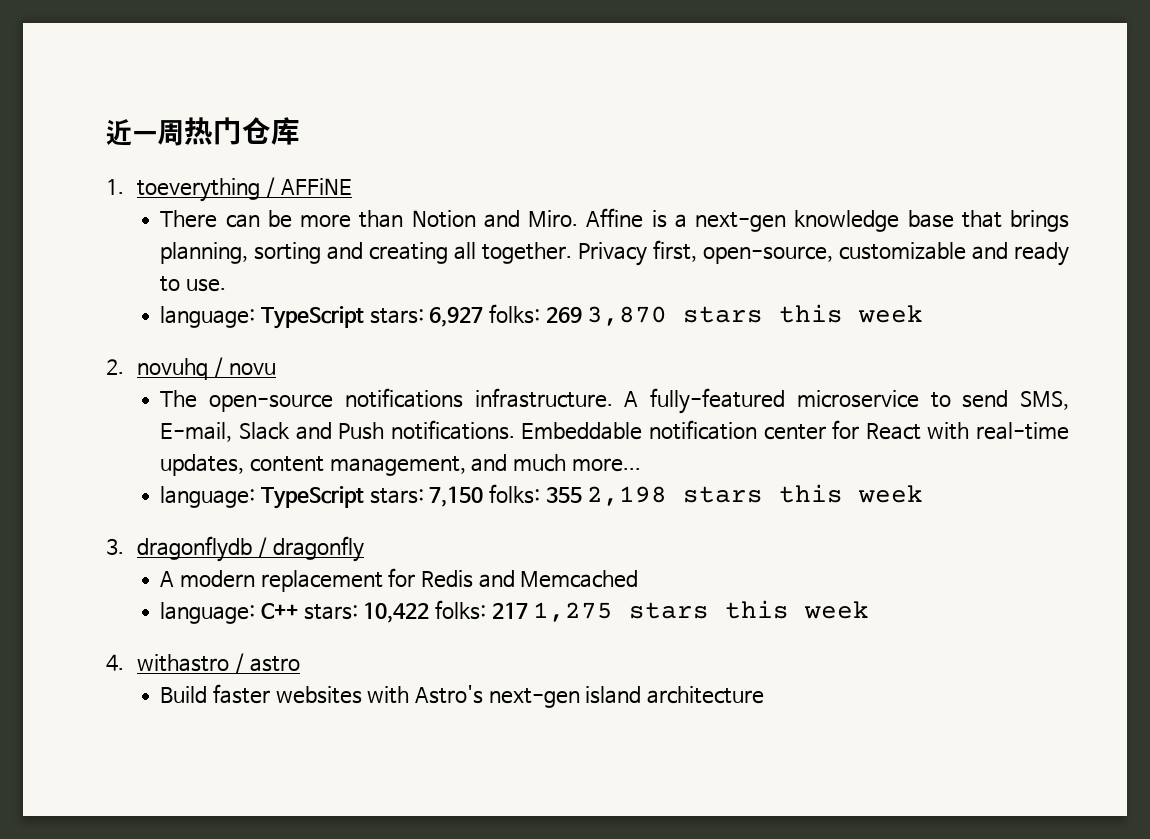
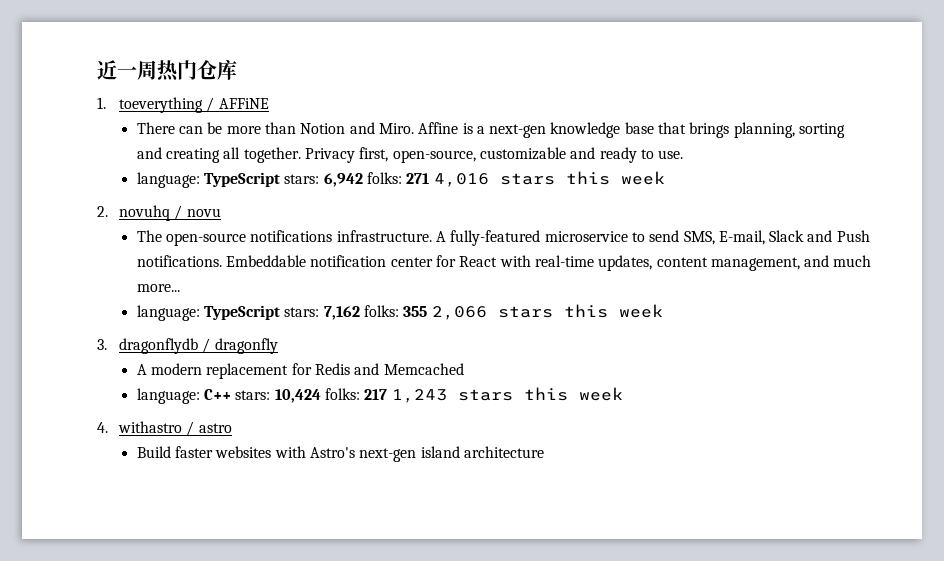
- language: TypeScript stars: 6,927 folks: 269 3,870 stars this week
+ language: TypeScript stars: 6,942 folks: 271 4,016 stars this week
- language: TypeScript stars: 7,150 folks: 355 2,198 stars this week
+ language: TypeScript stars: 7,162 folks: 355 2,066 stars this week
- language: C++ stars: 10,422 folks: 217 1,275 stars this week
+ language: C++ stars: 10,424 folks: 217 1,243 stars this week

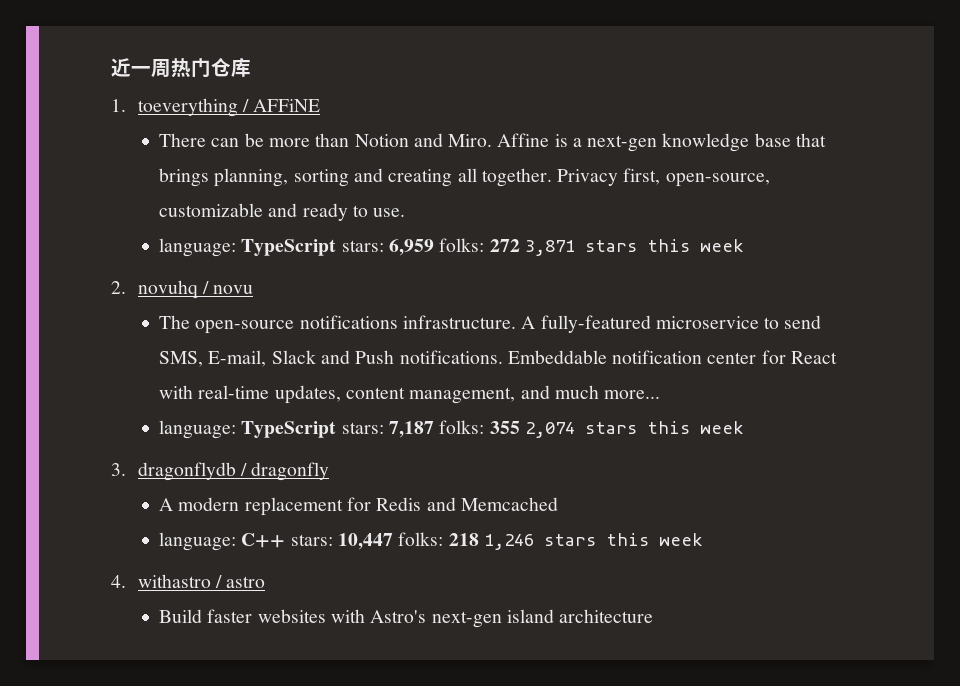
- language: TypeScript stars: 6,942 folks: 271 4,016 stars this week
+ language: TypeScript stars: 6,959 folks: 272 3,871 stars this week
- language: TypeScript stars: 7,162 folks: 355 2,066 stars this week
+ language: TypeScript stars: 7,187 folks: 355 2,074 stars this week
- language: C++ stars: 10,424 folks: 217 1,243 stars this week
+ language: C++ stars: 10,447 folks: 218 1,246 stars this week

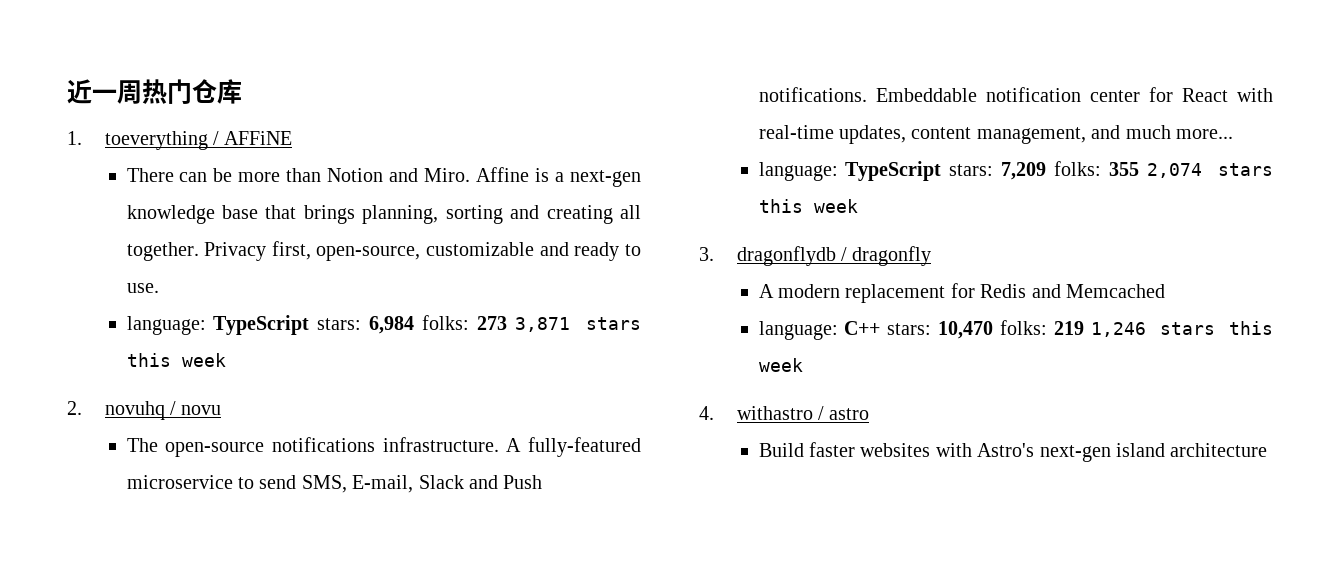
- language: TypeScript stars: 6,959 folks: 272 3,871 stars this week
+ language: TypeScript stars: 6,984 folks: 273 3,871 stars this week
- language: TypeScript stars: 7,187 folks: 355 2,074 stars this week
+ language: TypeScript stars: 7,209 folks: 355 2,074 stars this week
- language: C++ stars: 10,447 folks: 218 1,246 stars this week
+ language: C++ stars: 10,470 folks: 219 1,246 stars this week

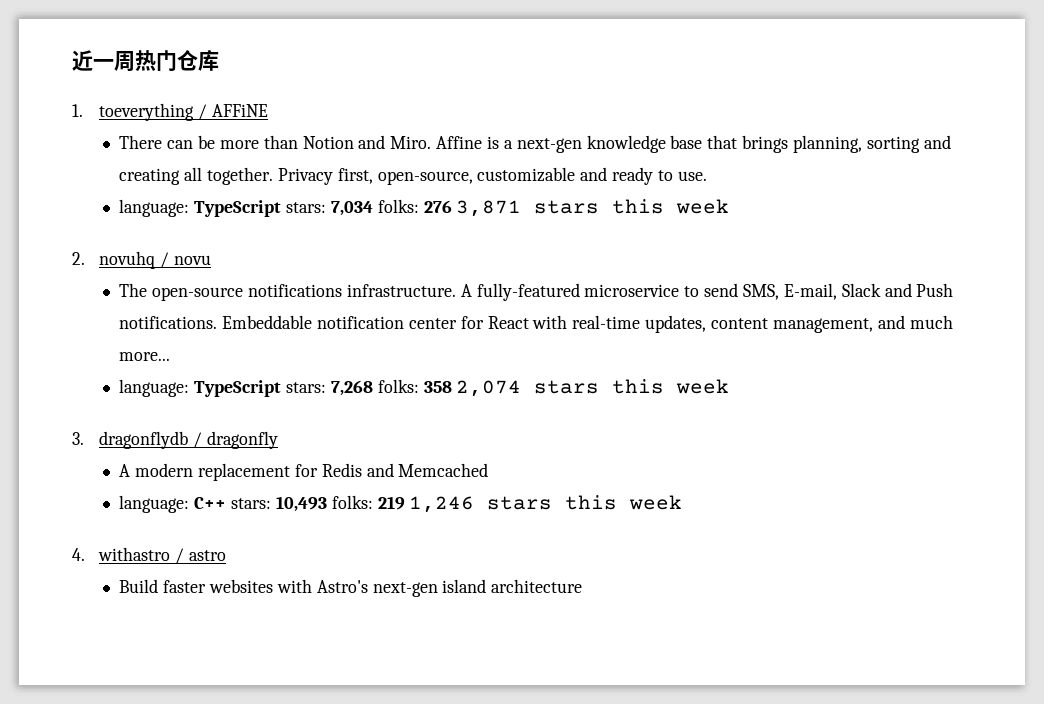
- language: TypeScript stars: 6,984 folks: 273 3,871 stars this week
+ language: TypeScript stars: 7,034 folks: 276 3,871 stars this week
- language: TypeScript stars: 7,209 folks: 355 2,074 stars this week
+ language: TypeScript stars: 7,268 folks: 358 2,074 stars this week
- language: C++ stars: 10,470 folks: 219 1,246 stars this week
+ language: C++ stars: 10,493 folks: 219 1,246 stars this week

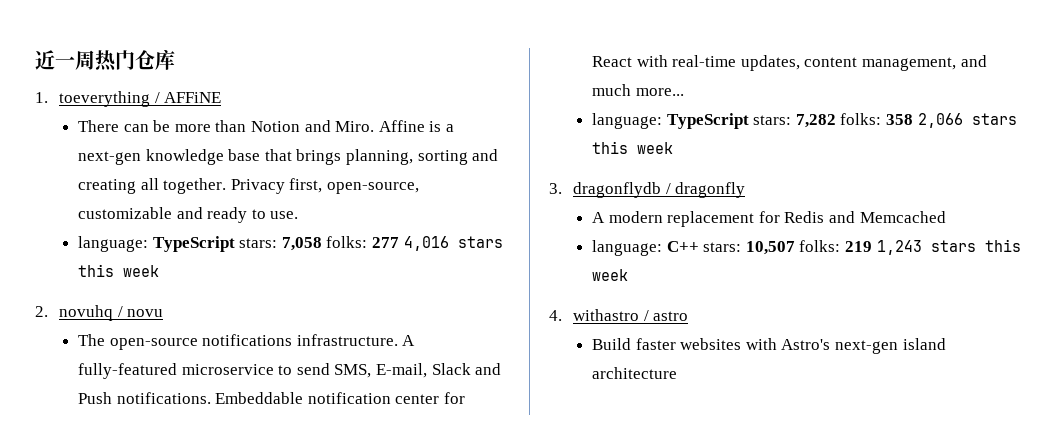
- language: TypeScript stars: 7,034 folks: 276 3,871 stars this week
+ language: TypeScript stars: 7,058 folks: 277 4,016 stars this week
- language: TypeScript stars: 7,268 folks: 358 2,074 stars this week
+ language: TypeScript stars: 7,282 folks: 358 2,066 stars this week
- language: C++ stars: 10,493 folks: 219 1,246 stars this week
+ language: C++ stars: 10,507 folks: 219 1,243 stars this week

